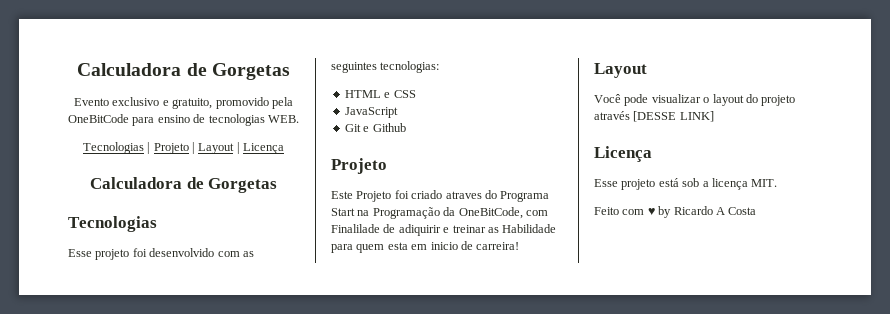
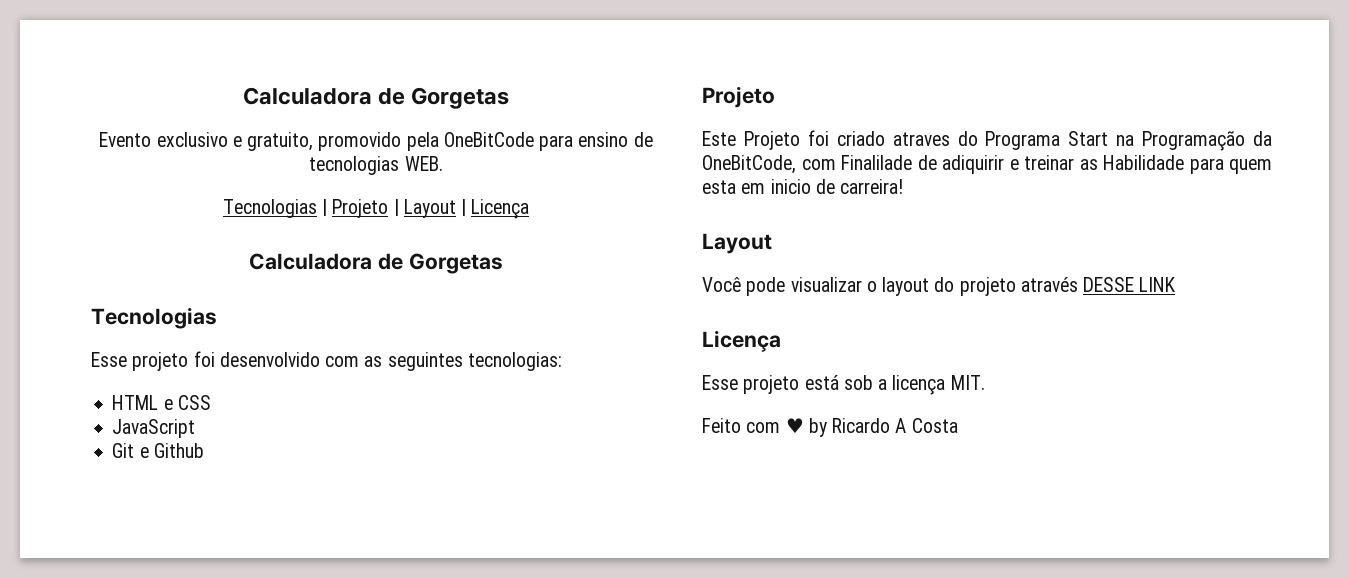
- Você pode visualizar o layout do projeto através [DESSE LINK]
+ Você pode visualizar o layout do projeto através DESSE LINK

